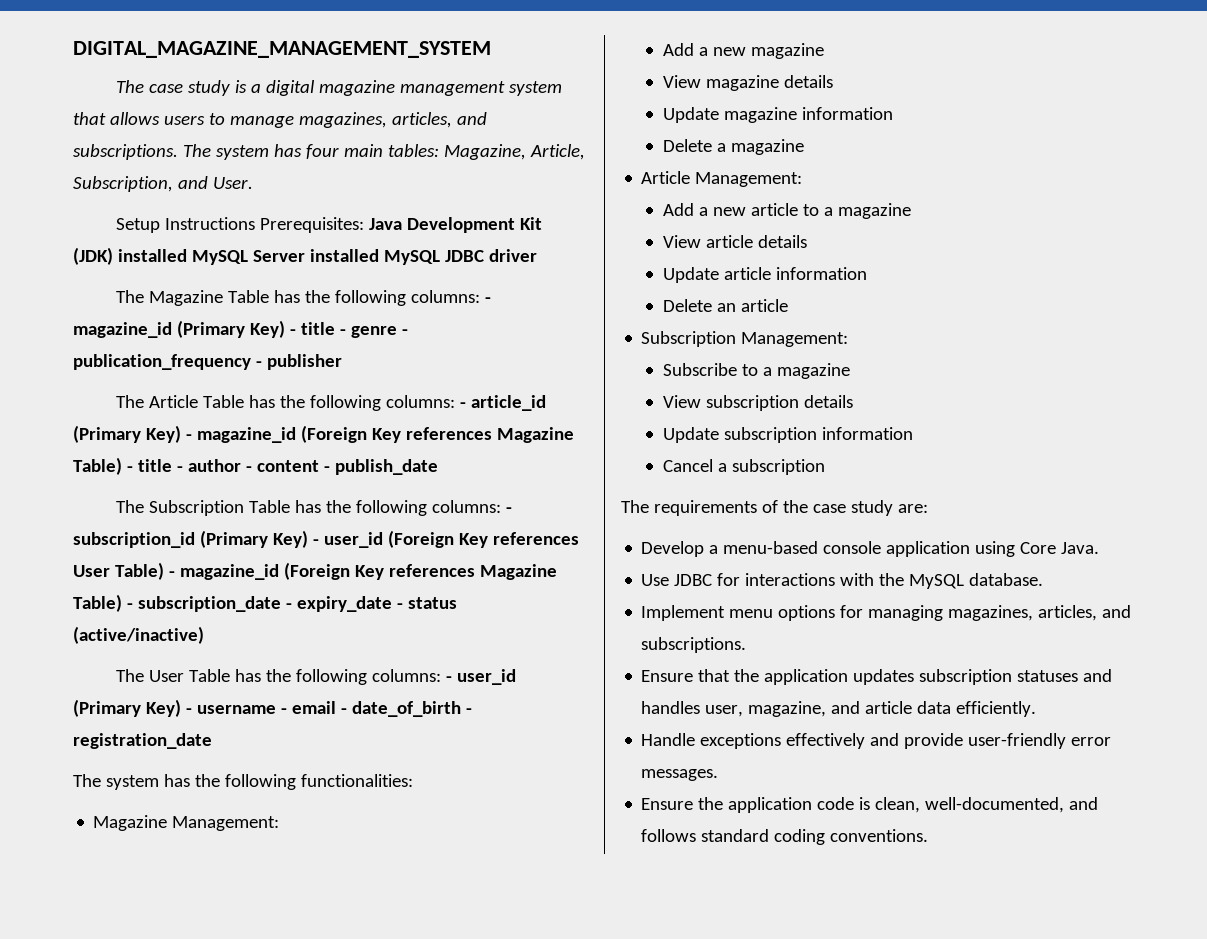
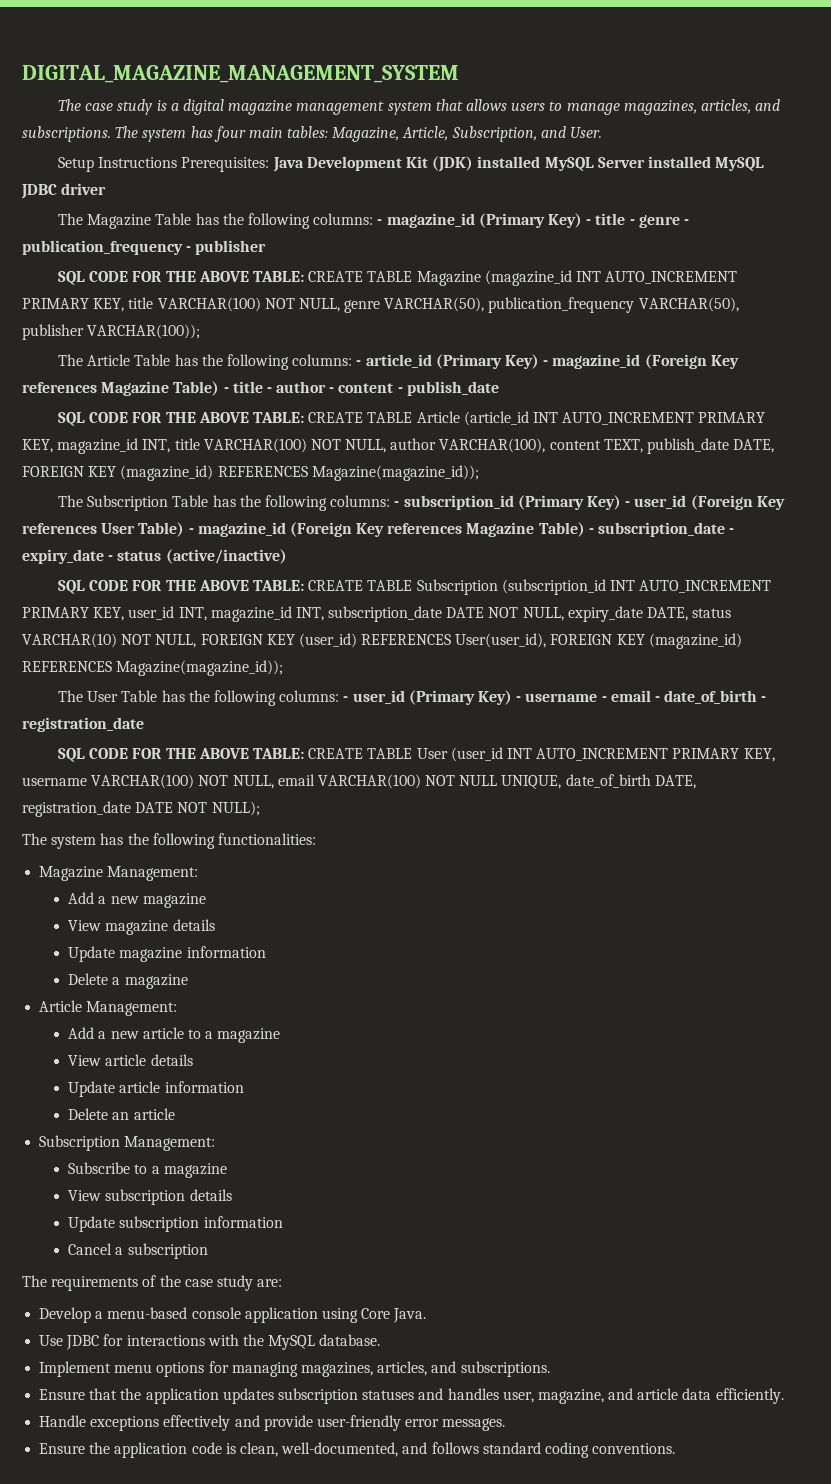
+ SQL CODE FOR THE ABOVE TABLE: CREATE TABLE Magazine (magazine_id INT AUTO_INCREMENT PRIMARY KEY, title VARCHAR(100) NOT NULL, genre VARCHAR(50), publication_frequency VARCHAR(50), publisher VARCHAR(100));
+ SQL CODE FOR THE ABOVE TABLE: CREATE TABLE Article (article_id INT AUTO_INCREMENT PRIMARY KEY, magazine_id INT, title VARCHAR(100) NOT NULL, author VARCHAR(100), content TEXT, publish_date DATE, FOREIGN KEY (magazine_id) REFERENCES Magazine(magazine_id));
+ SQL CODE FOR THE ABOVE TABLE: CREATE TABLE Subscription (subscription_id INT AUTO_INCREMENT PRIMARY KEY, user_id INT, magazine_id INT, subscription_date DATE NOT NULL, expiry_date DATE, status VARCHAR(10) NOT NULL, FOREIGN KEY (user_id) REFERENCES User(user_id), FOREIGN KEY (magazine_id) REFERENCES Magazine(magazine_id));
+ SQL CODE FOR THE ABOVE TABLE: CREATE TABLE User (user_id INT AUTO_INCREMENT PRIMARY KEY, username VARCHAR(100) NOT NULL, email VARCHAR(100) NOT NULL UNIQUE, date_of_birth DATE, registration_date DATE NOT NULL);

